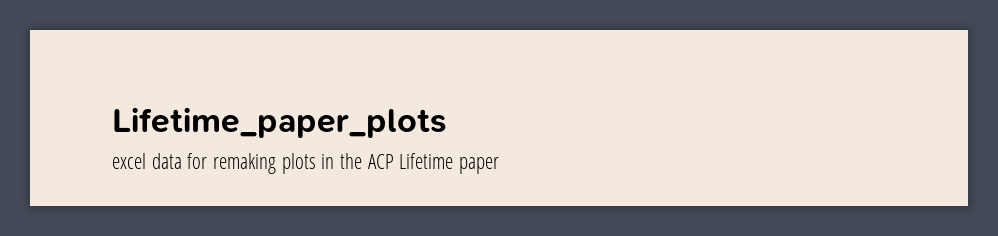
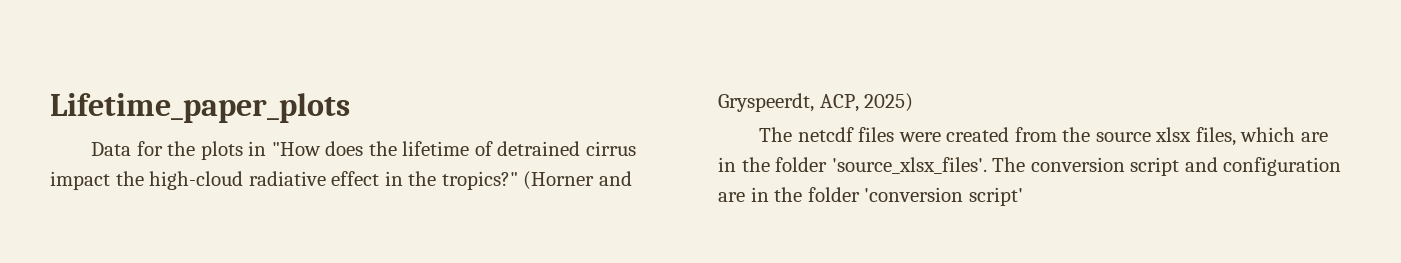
- excel data for remaking plots in the ACP Lifetime paper
+ Data for the plots in "How does the lifetime of detrained cirrus impact the high-cloud radiative effect in the tropics?" (Horner and Gryspeerdt, ACP, 2025)
+ The netcdf files were created from the source xlsx files, which are in the folder 'source_xlsx_files'. The conversion script and configuration are in the folder 'conversion script'

